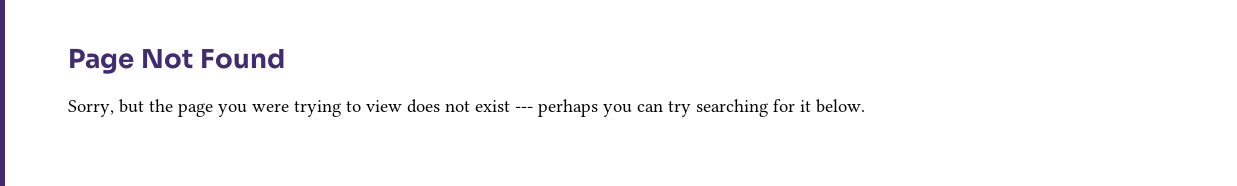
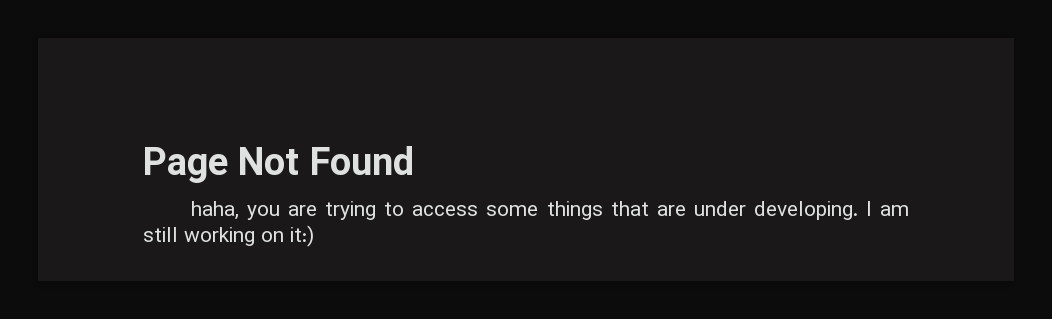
- Sorry, but the page you were trying to view does not exist --- perhaps you can try searching for it below.
+ haha, you are trying to access some things that are under developing. I am still working on it:)

